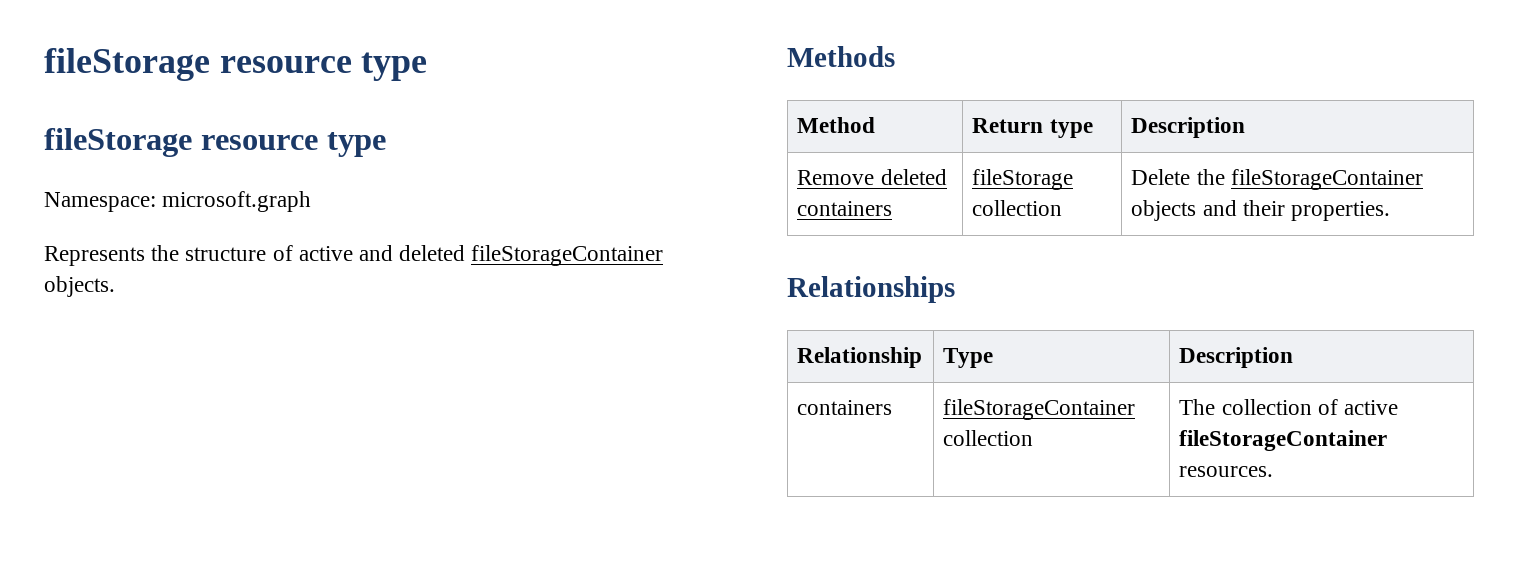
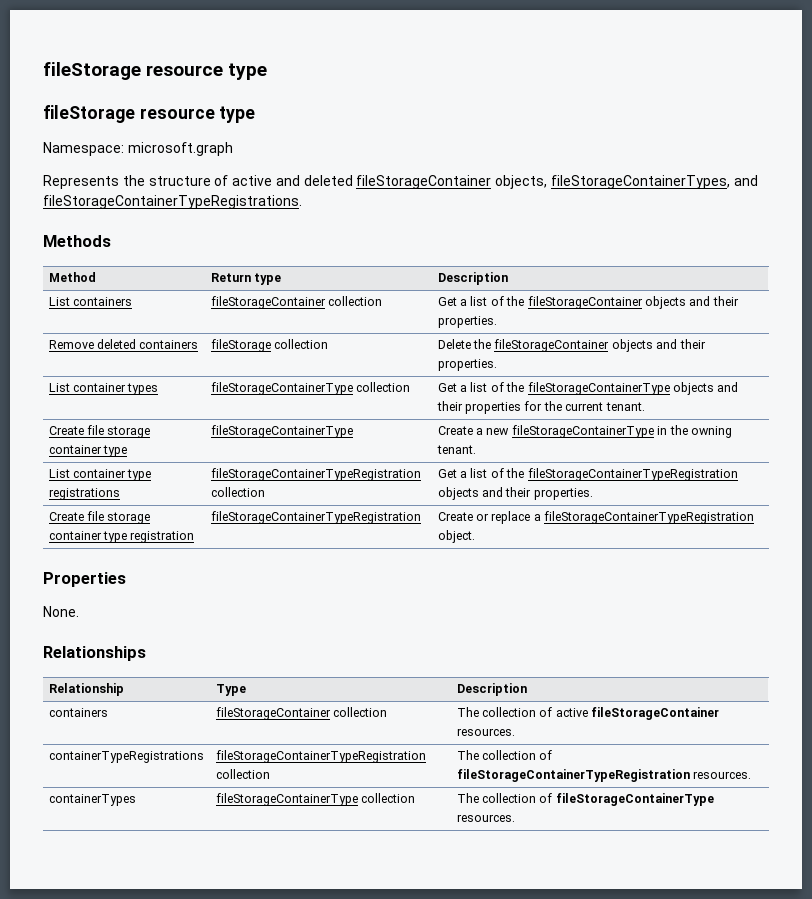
- Represents the structure of active and deleted fileStorageContainer objects.
+ Represents the structure of active and deleted fileStorageContainer objects, fileStorageContainerTypes, and fileStorageContainerTypeRegistrations.
+ List containers | fileStorageContainer collection | Get a list of the fileStorageContainer objects and their properties.
+ List container types | fileStorageContainerType collection | Get a list of the fileStorageContainerType objects and their properties for the current tenant.
+ Create file storage container type | fileStorageContainerType | Create a new fileStorageContainerType in the owning tenant.
+ List container type registrations | fileStorageContainerTypeRegistration collection | Get a list of the fileStorageContainerTypeRegistration objects and their properties.
+ Create file storage container type registration | fileStorageContainerTypeRegistration | Create or replace a fileStorageContainerTypeRegistration object.
+ Properties
+ None.
+ containerTypeRegistrations | fileStorageContainerTypeRegistration collection | The collection of fileStorageContainerTypeRegistration resources.
+ containerTypes | fileStorageContainerType collection | The collection of fileStorageContainerType resources.

